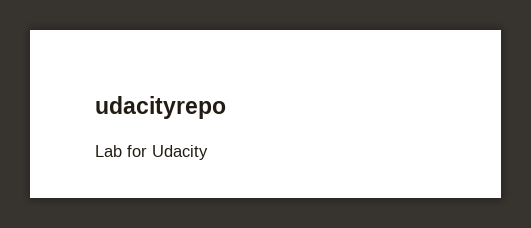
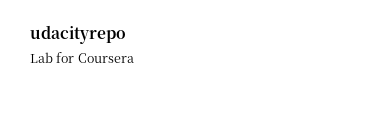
- Lab for Udacity
+ Lab for Coursera

